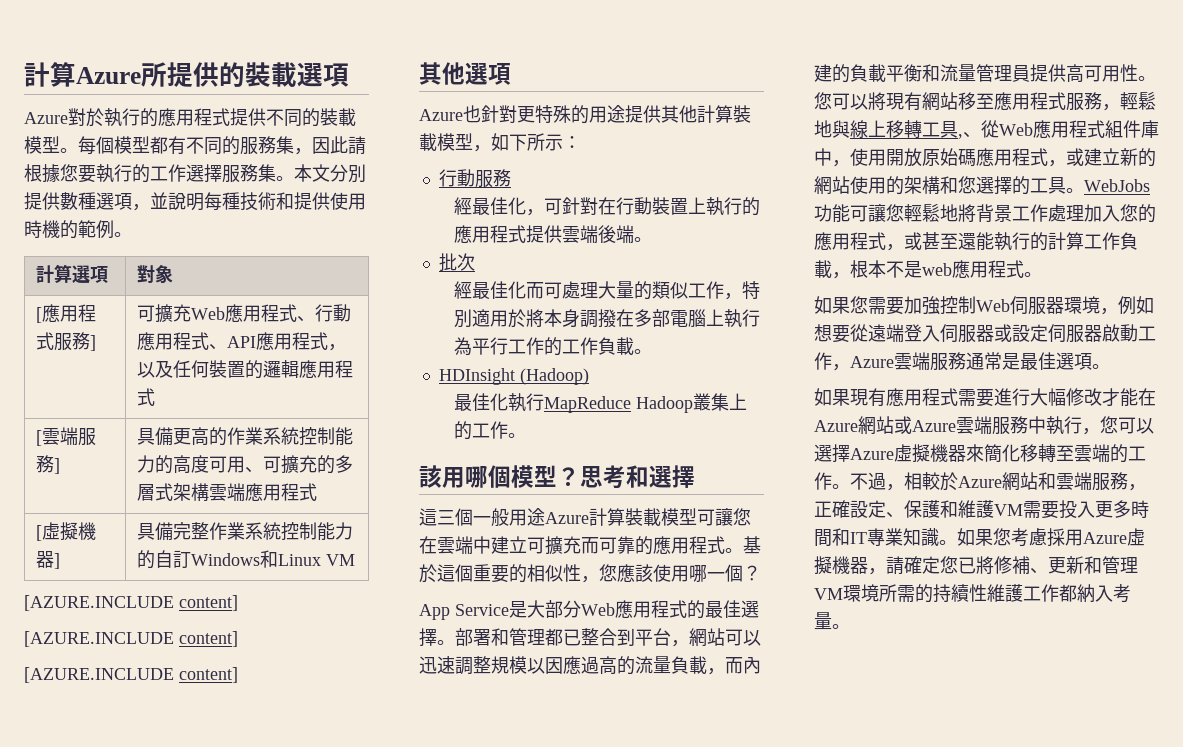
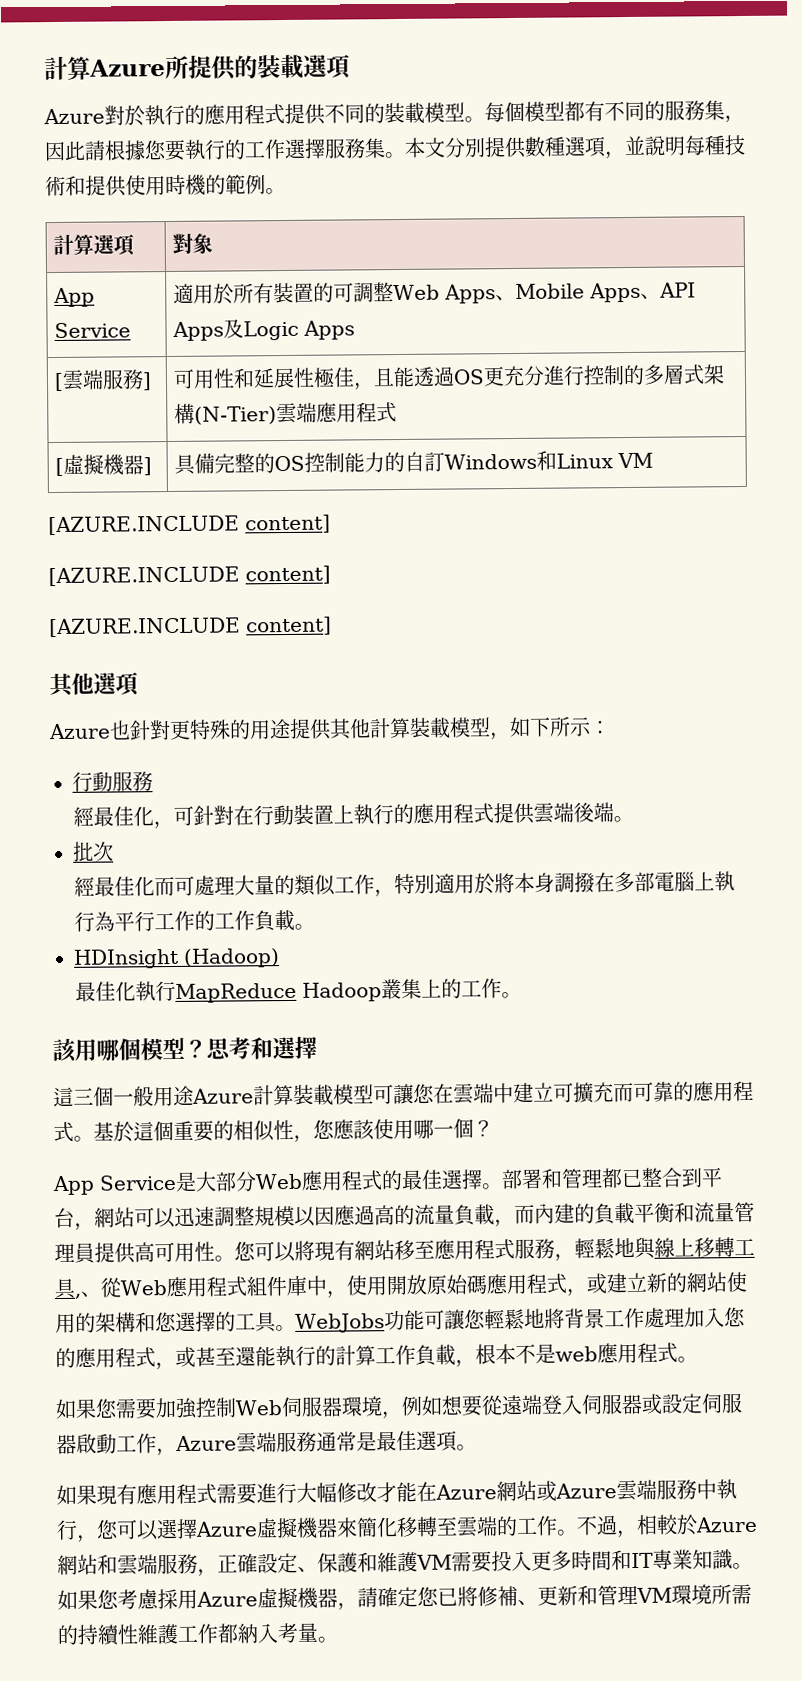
- [應用程式服務] | 可擴充Web應用程式、行動應用程式、API應用程式，以及任何裝置的邏輯應用程式
- [雲端服務] | 具備更高的作業系統控制能力的高度可用、可擴充的多層式架構雲端應用程式
+ App Service | 適用於所有裝置的可調整Web Apps、Mobile Apps、API Apps及Logic Apps
+ [雲端服務] | 可用性和延展性極佳，且能透過OS更充分進行控制的多層式架構(N-Tier)雲端應用程式
- [虛擬機器] | 具備完整作業系統控制能力的自訂Windows和Linux VM
+ [虛擬機器] | 具備完整的OS控制能力的自訂Windows和Linux VM

